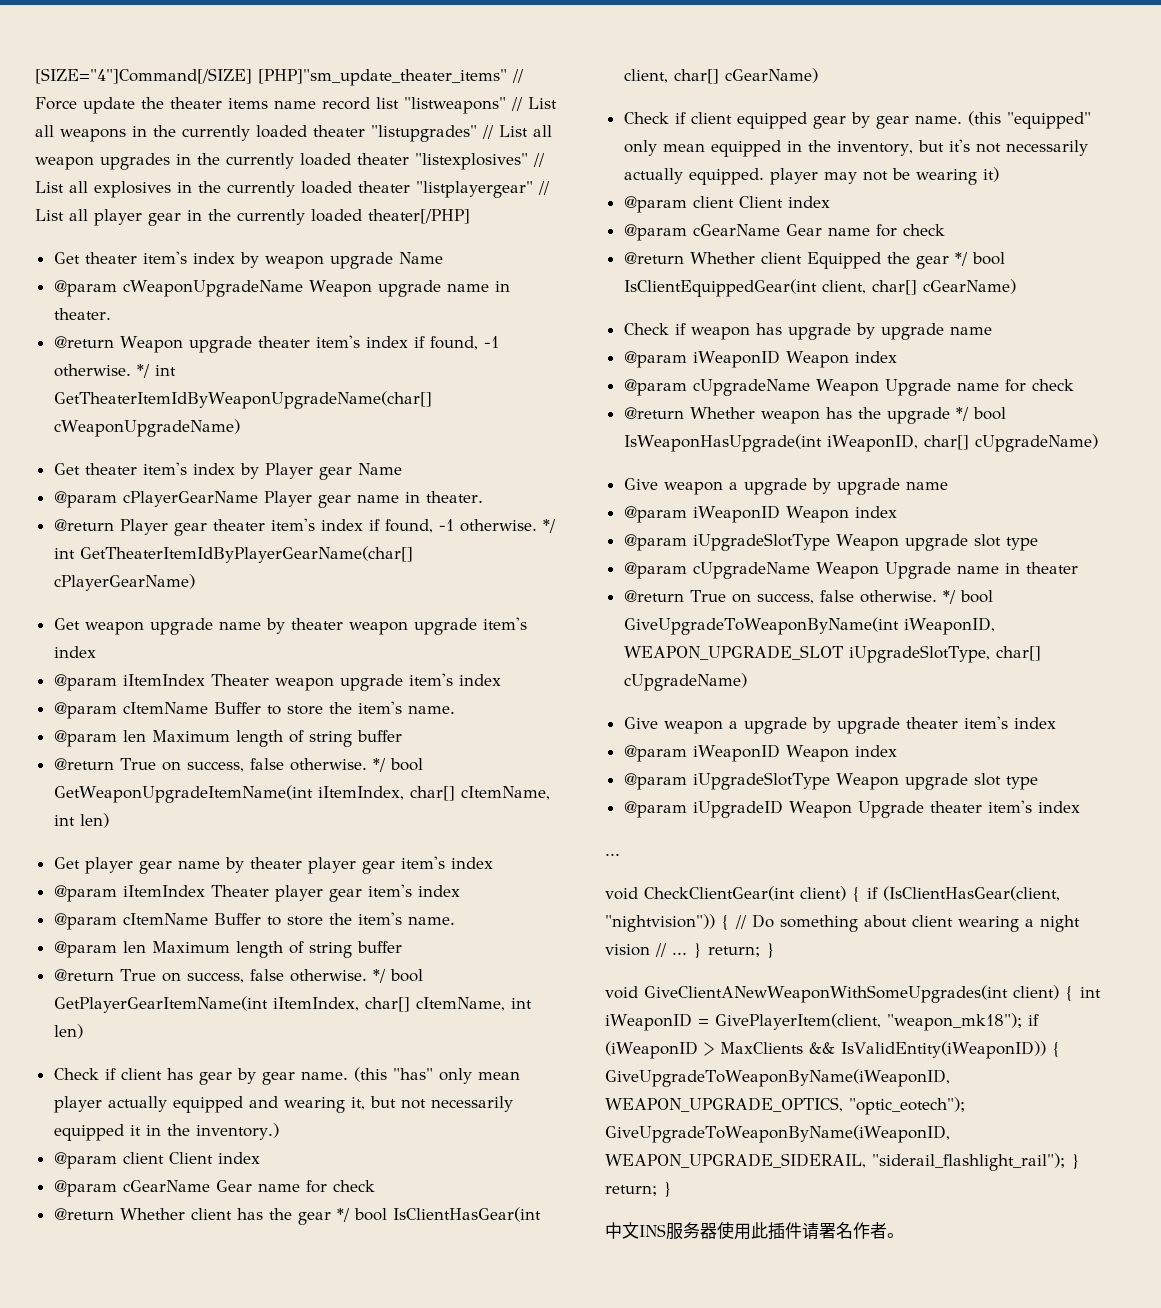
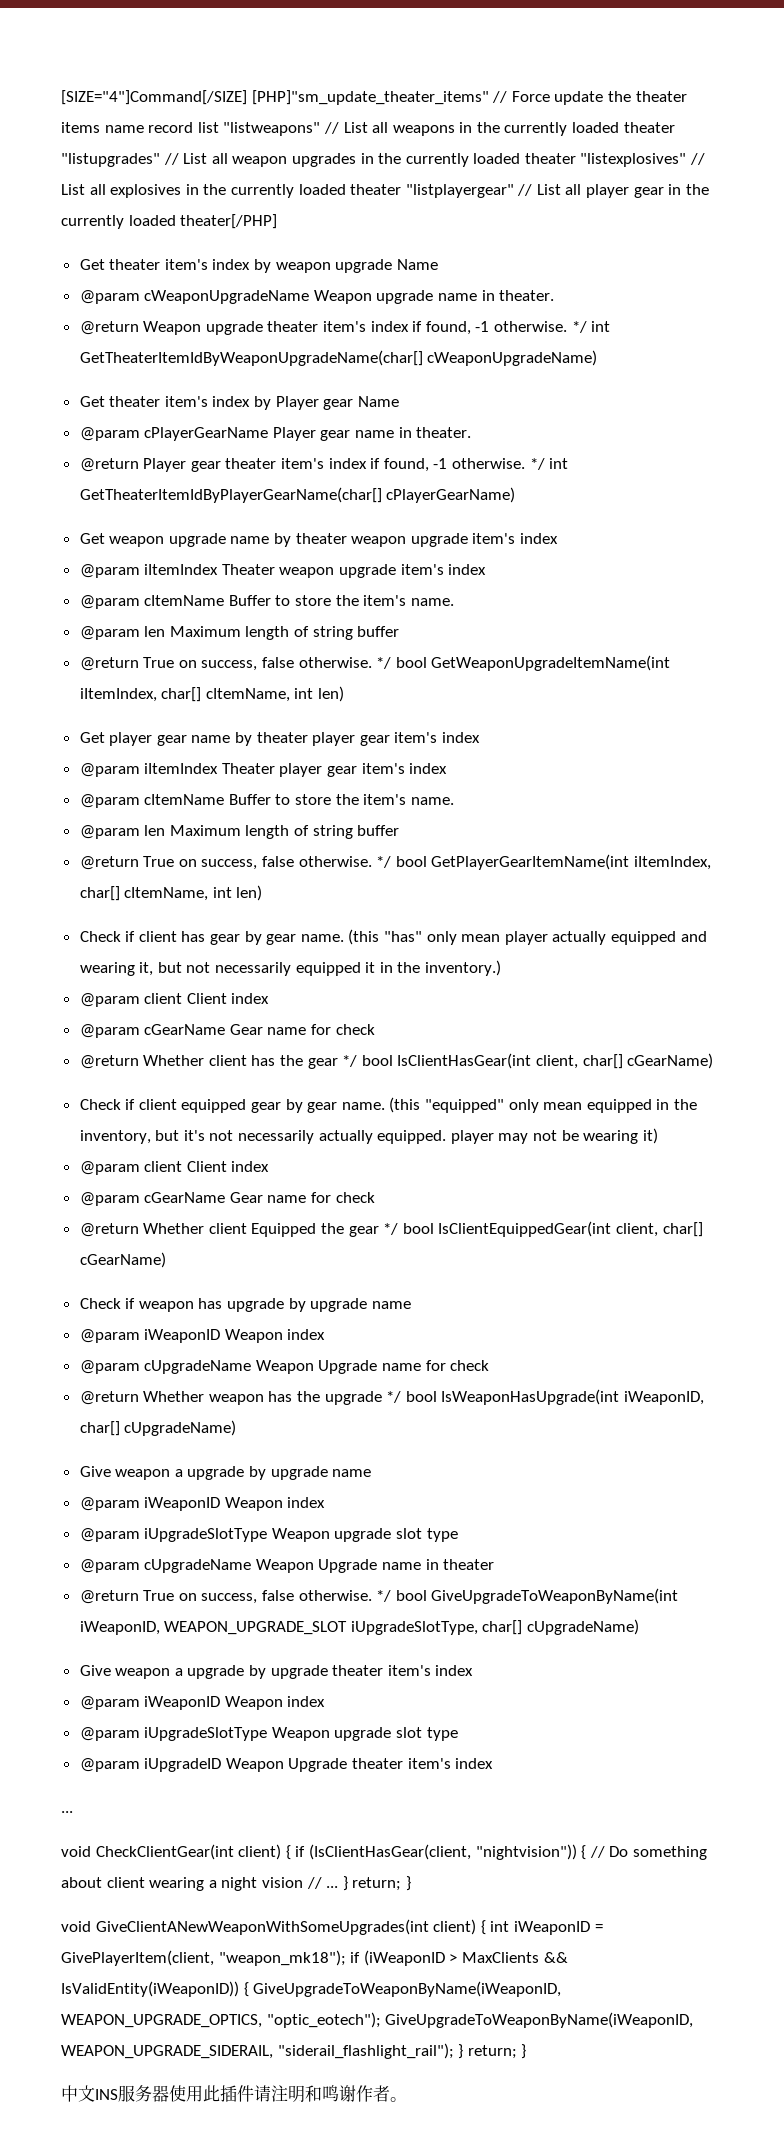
- 中文INS服务器使用此插件请署名作者。
+ 中文INS服务器使用此插件请注明和鸣谢作者。

